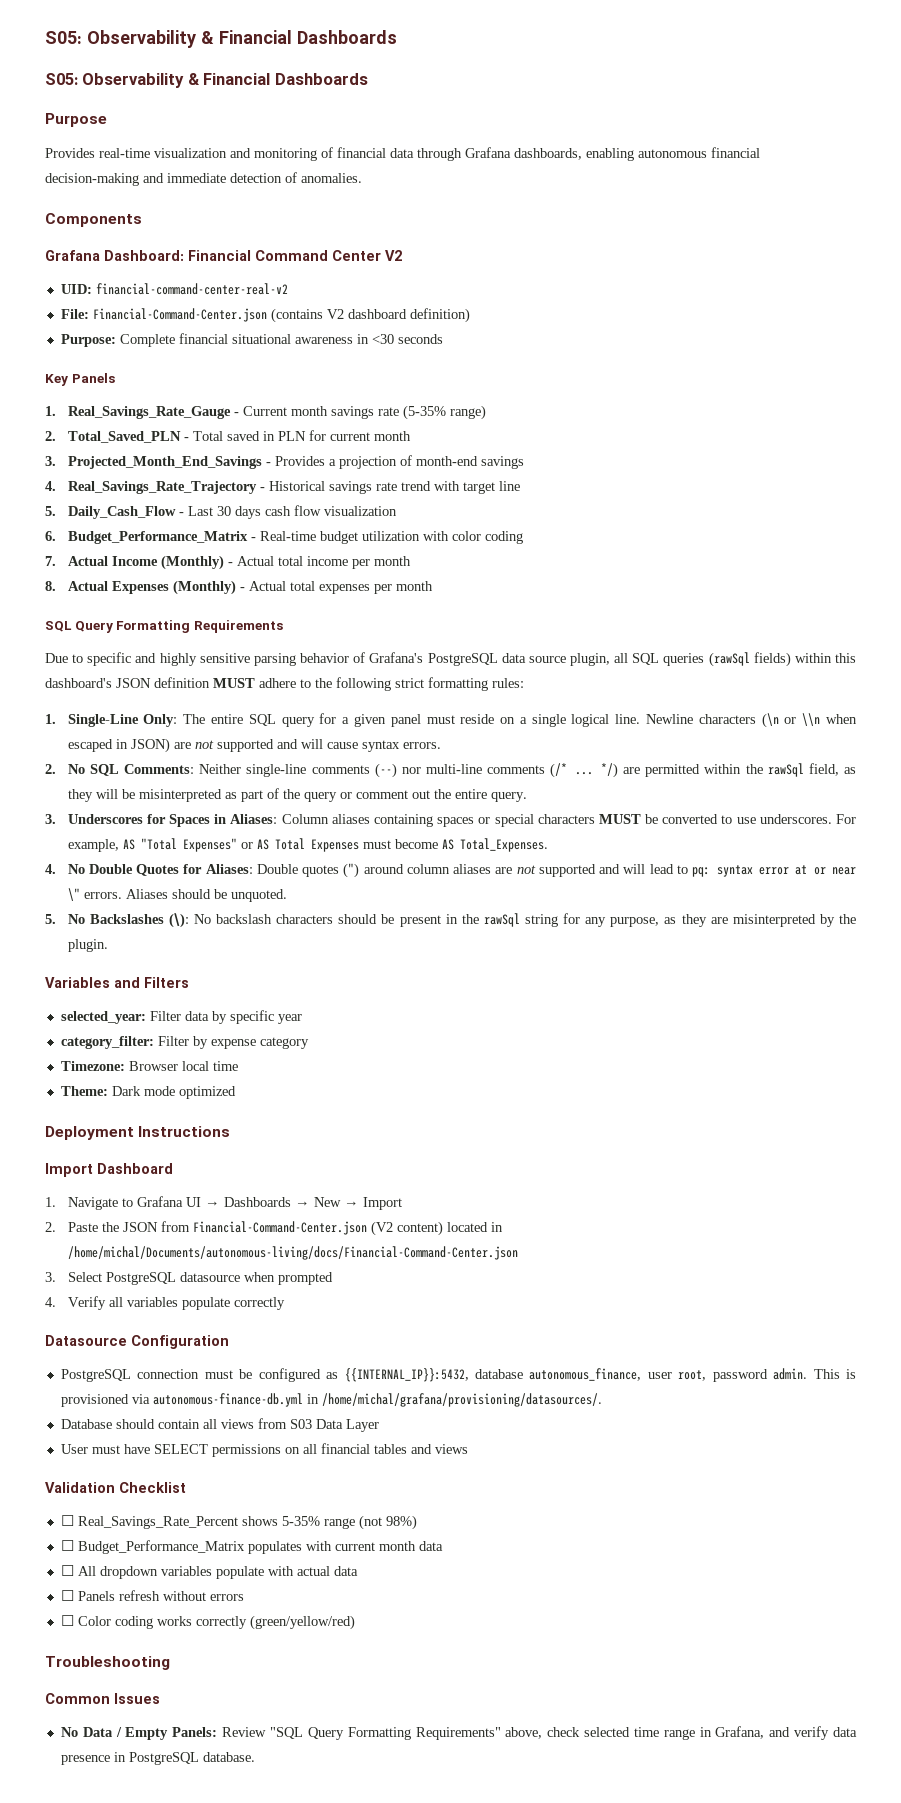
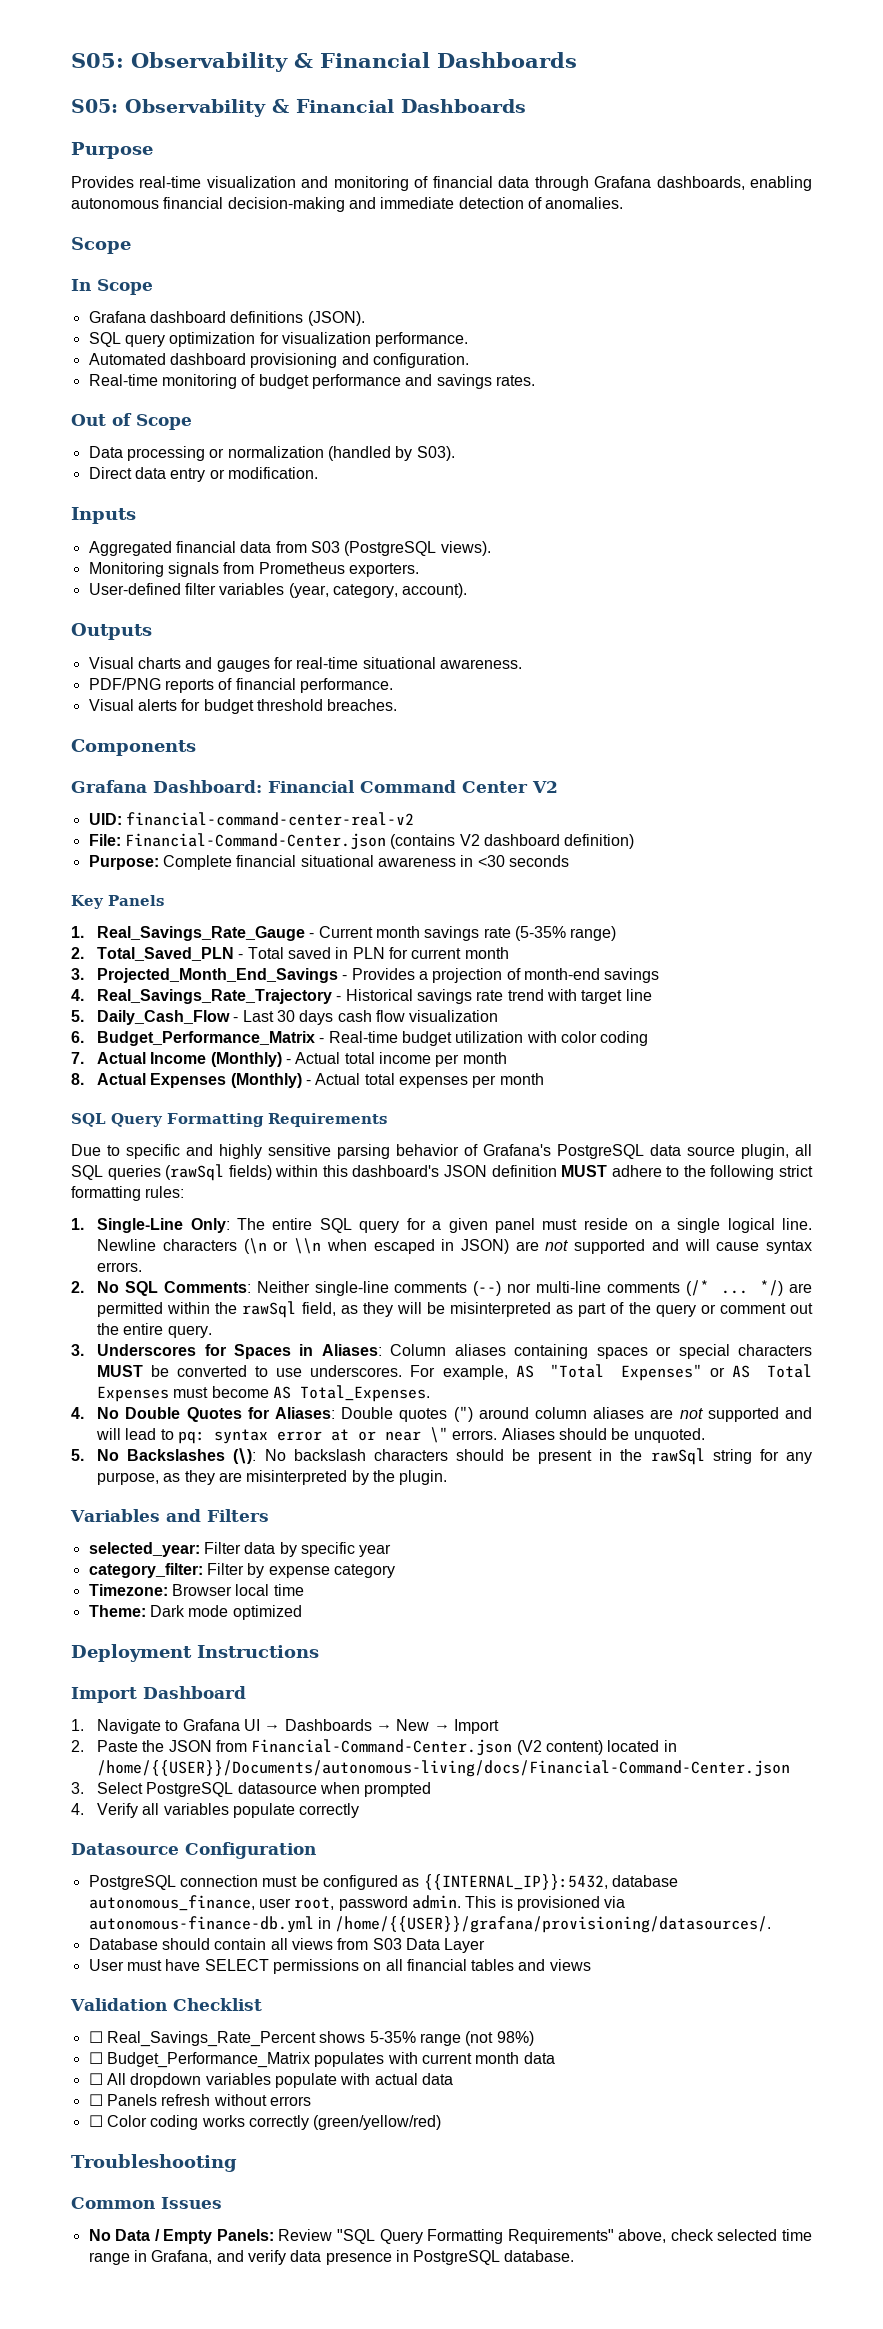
  Provides real-time visualization and monitoring of financial data through Grafana dashboards, enabling autonomous financial decision-making and immediate detection of anomalies.
+ Scope
+ In Scope
+ Grafana dashboard definitions (JSON).
+ SQL query optimization for visualization performance.
+ Automated dashboard provisioning and configuration.
+ Real-time monitoring of budget performance and savings rates.
+ Out of Scope
+ Data processing or normalization (handled by S03).
+ Direct data entry or modification.
+ Inputs
+ Aggregated financial data from S03 (PostgreSQL views).
+ Monitoring signals from Prometheus exporters.
+ User-defined filter variables (year, category, account).
+ Outputs
+ Visual charts and gauges for real-time situational awareness.
+ PDF/PNG reports of financial performance.
+ Visual alerts for budget threshold breaches.
- 2. Paste the JSON from Financial-Command-Center.json (V2 content) located in /home/michal/Documents/autonomous-living/docs/Financial-Command-Center.json
+ 2. Paste the JSON from Financial-Command-Center.json (V2 content) located in /home/{{USER}}/Documents/autonomous-living/docs/Financial-Command-Center.json
- This is provisioned via autonomous-finance-db.yml in /home/michal/grafana/provisioning/datasources/.
+ This is provisioned via autonomous-finance-db.yml in /home/{{USER}}/grafana/provisioning/datasources/.

